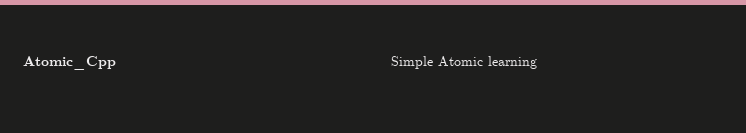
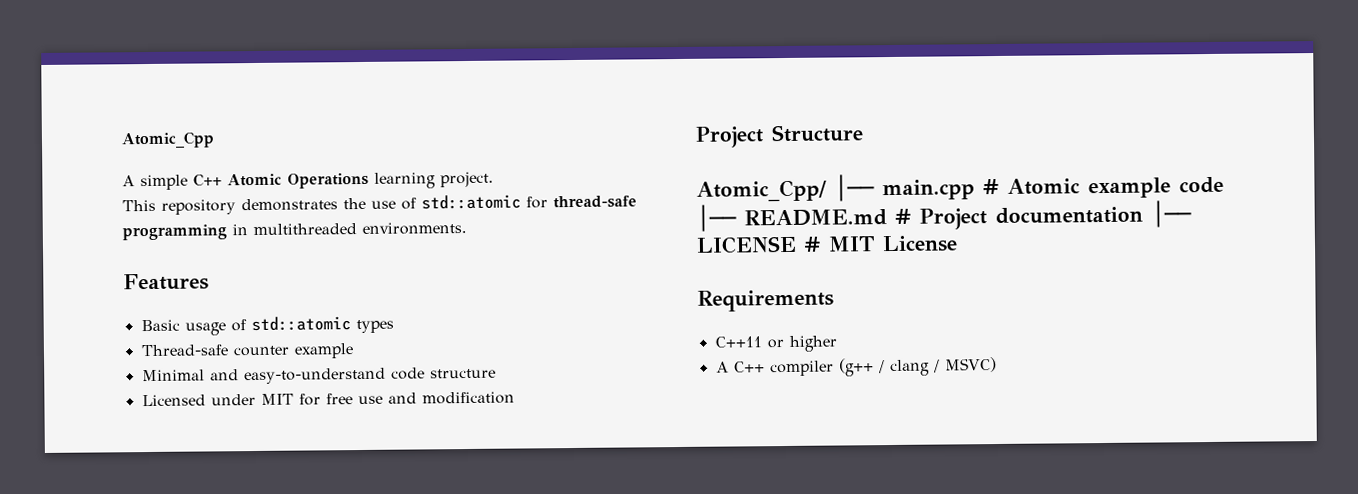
- Simple Atomic learning
+ A simple C++ Atomic Operations learning project.
+ This repository demonstrates the use of std::atomic for thread-safe programming in multithreaded environments.
+ Features
+ Basic usage of std::atomic types
+ Thread-safe counter example
+ Minimal and easy-to-understand code structure
+ Licensed under MIT for free use and modification
+ Project Structure
+ Atomic_Cpp/ │── main.cpp # Atomic example code │── README.md # Project documentation │── LICENSE # MIT License
+ Requirements
+ C++11 or higher
+ A C++ compiler (g++ / clang / MSVC)

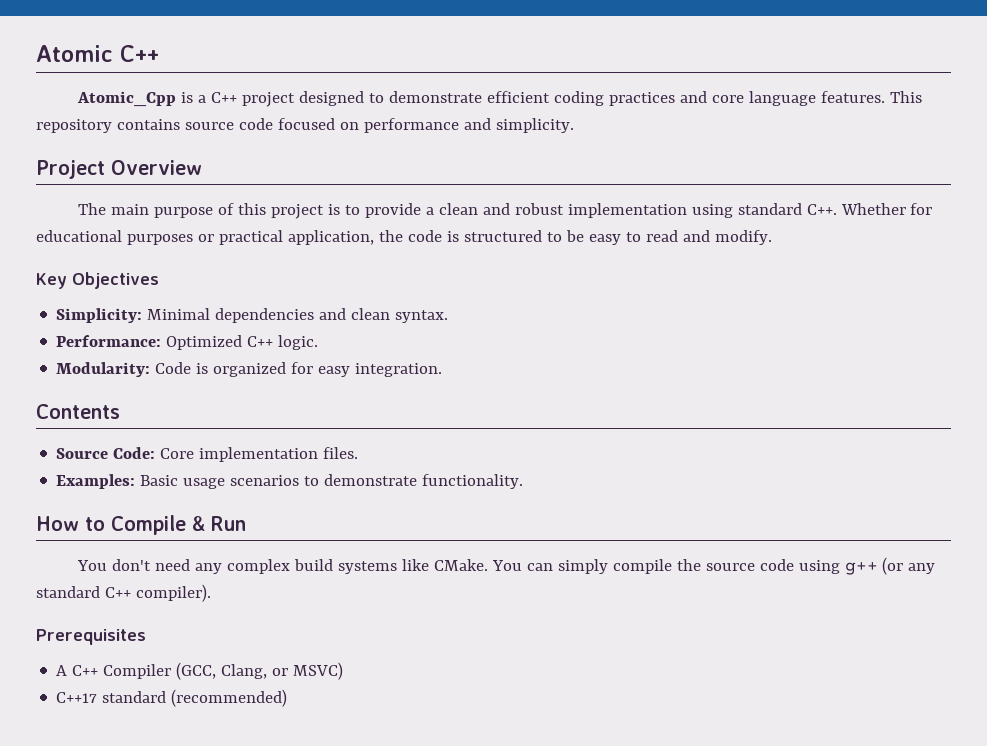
+ Atomic C++
- Atomic_Cpp
- A simple C++ Atomic Operations learning project.
- This repository demonstrates the use of std::atomic for thread-safe programming in multithreaded environments.
- Features
- Basic usage of std::atomic types
- Thread-safe counter example
- Minimal and easy-to-understand code structure
- Licensed under MIT for free use and modification
- Project Structure
- Atomic_Cpp/ │── main.cpp # Atomic example code │── README.md # Project documentation │── LICENSE # MIT License
- Requirements
- C++11 or higher
- A C++ compiler (g++ / clang / MSVC)
+ Atomic_Cpp is a C++ project designed to demonstrate efficient coding practices and core language features. This repository contains source code focused on performance and simplicity.
+ Project Overview
+ The main purpose of this project is to provide a clean and robust implementation using standard C++. Whether for educational purposes or practical application, the code is structured to be easy to read and modify.
+ Key Objectives
+ Simplicity: Minimal dependencies and clean syntax.
+ Performance: Optimized C++ logic.
+ Modularity: Code is organized for easy integration.
+ Contents
+ Source Code: Core implementation files.
+ Examples: Basic usage scenarios to demonstrate functionality.
+ How to Compile & Run
+ You don't need any complex build systems like CMake. You can simply compile the source code using g++ (or any standard C++ compiler).
+ Prerequisites
+ A C++ Compiler (GCC, Clang, or MSVC)
+ C++17 standard (recommended)

